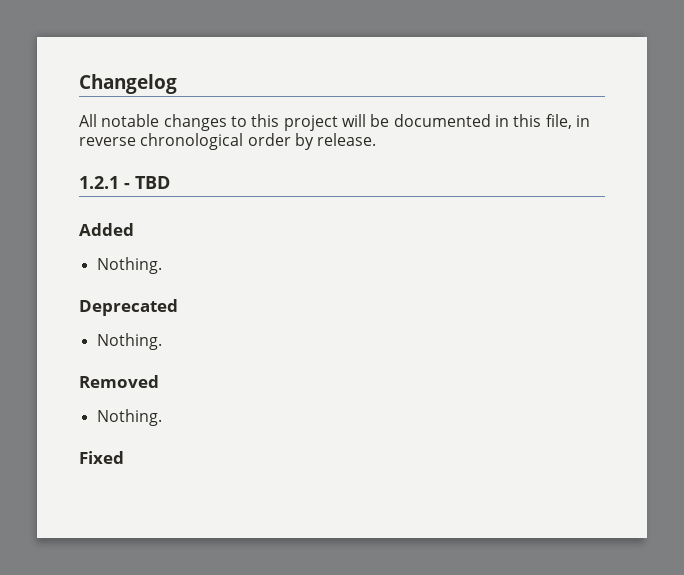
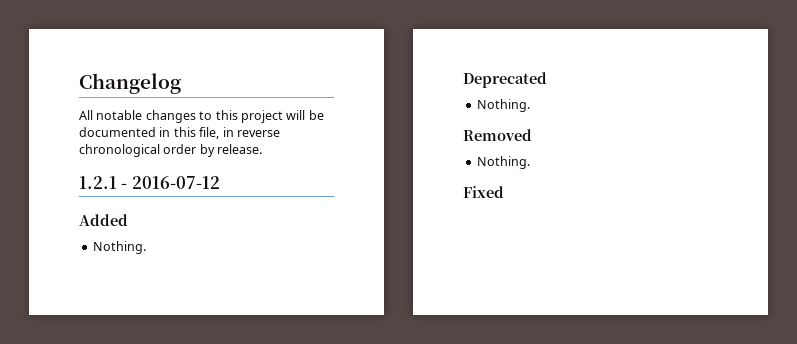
- 1.2.1 - TBD
+ 1.2.1 - 2016-07-12

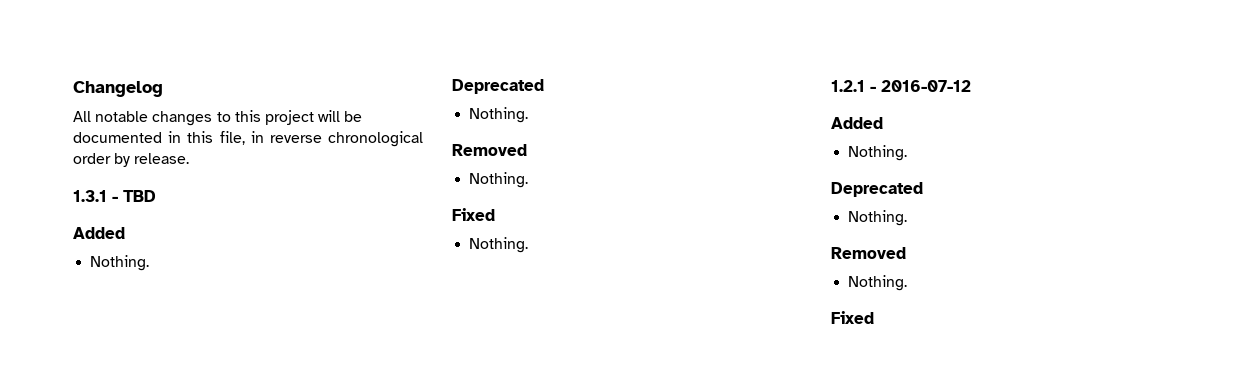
+ 1.3.1 - TBD
+ Added
+ Nothing.
+ Deprecated
+ Nothing.
+ Removed
+ Nothing.
+ Fixed
+ Nothing.

